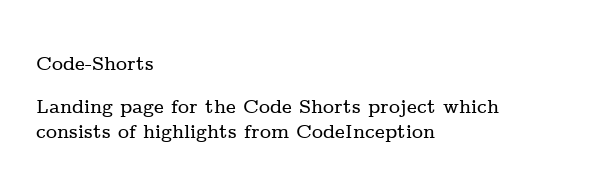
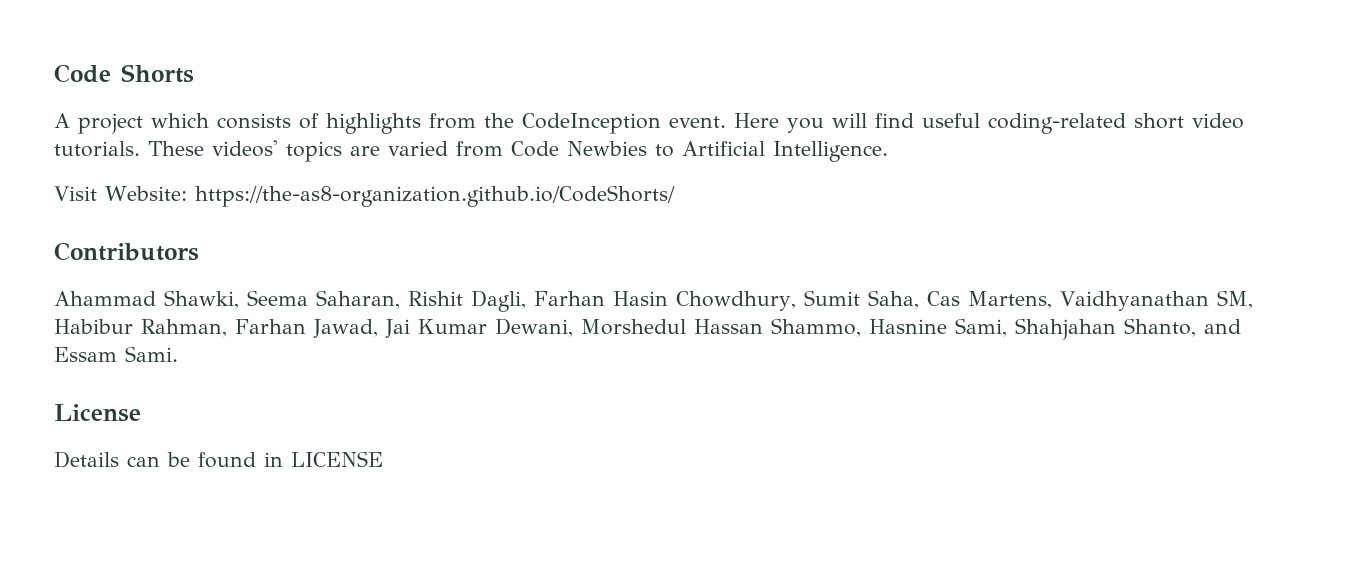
- Code-Shorts
- Landing page for the Code Shorts project which consists of highlights from CodeInception
+ Code Shorts
+ A project which consists of highlights from the CodeInception event. Here you will find useful coding-related short video tutorials. These videos' topics are varied from Code Newbies to Artificial Intelligence.
+ Visit Website: https://the-as8-organization.github.io/CodeShorts/
+ Contributors
+ Ahammad Shawki, Seema Saharan, Rishit Dagli, Farhan Hasin Chowdhury, Sumit Saha, Cas Martens, Vaidhyanathan SM, Habibur Rahman, Farhan Jawad, Jai Kumar Dewani, Morshedul Hassan Shammo, Hasnine Sami, Shahjahan Shanto, and Essam Sami.
+ License
+ Details can be found in LICENSE

